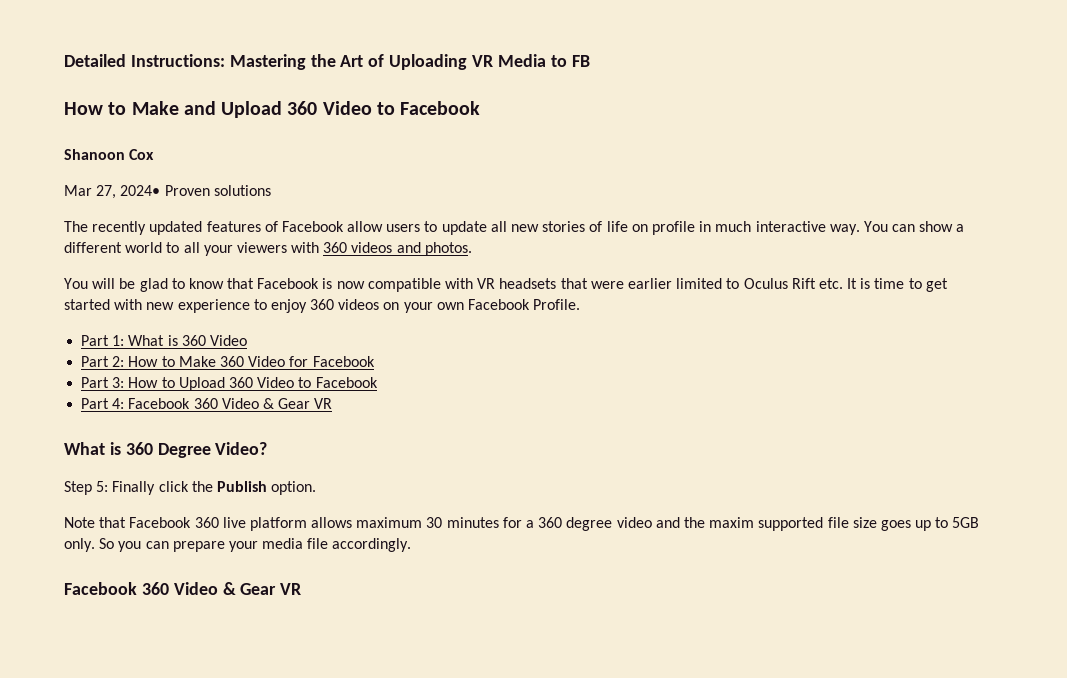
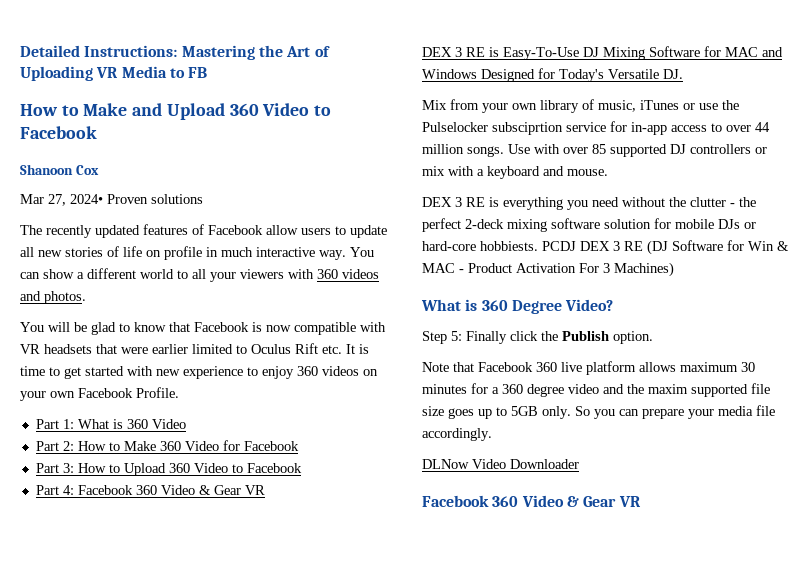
+ DEX 3 RE is Easy-To-Use DJ Mixing Software for MAC and Windows Designed for Today's Versatile DJ.
+ Mix from your own library of music, iTunes or use the Pulselocker subsciprtion service for in-app access to over 44 million songs. Use with over 85 supported DJ controllers or mix with a keyboard and mouse.
+ DEX 3 RE is everything you need without the clutter - the perfect 2-deck mixing software solution for mobile DJs or hard-core hobbiests. PCDJ DEX 3 RE (DJ Software for Win & MAC - Product Activation For 3 Machines)
+ DLNow Video Downloader

